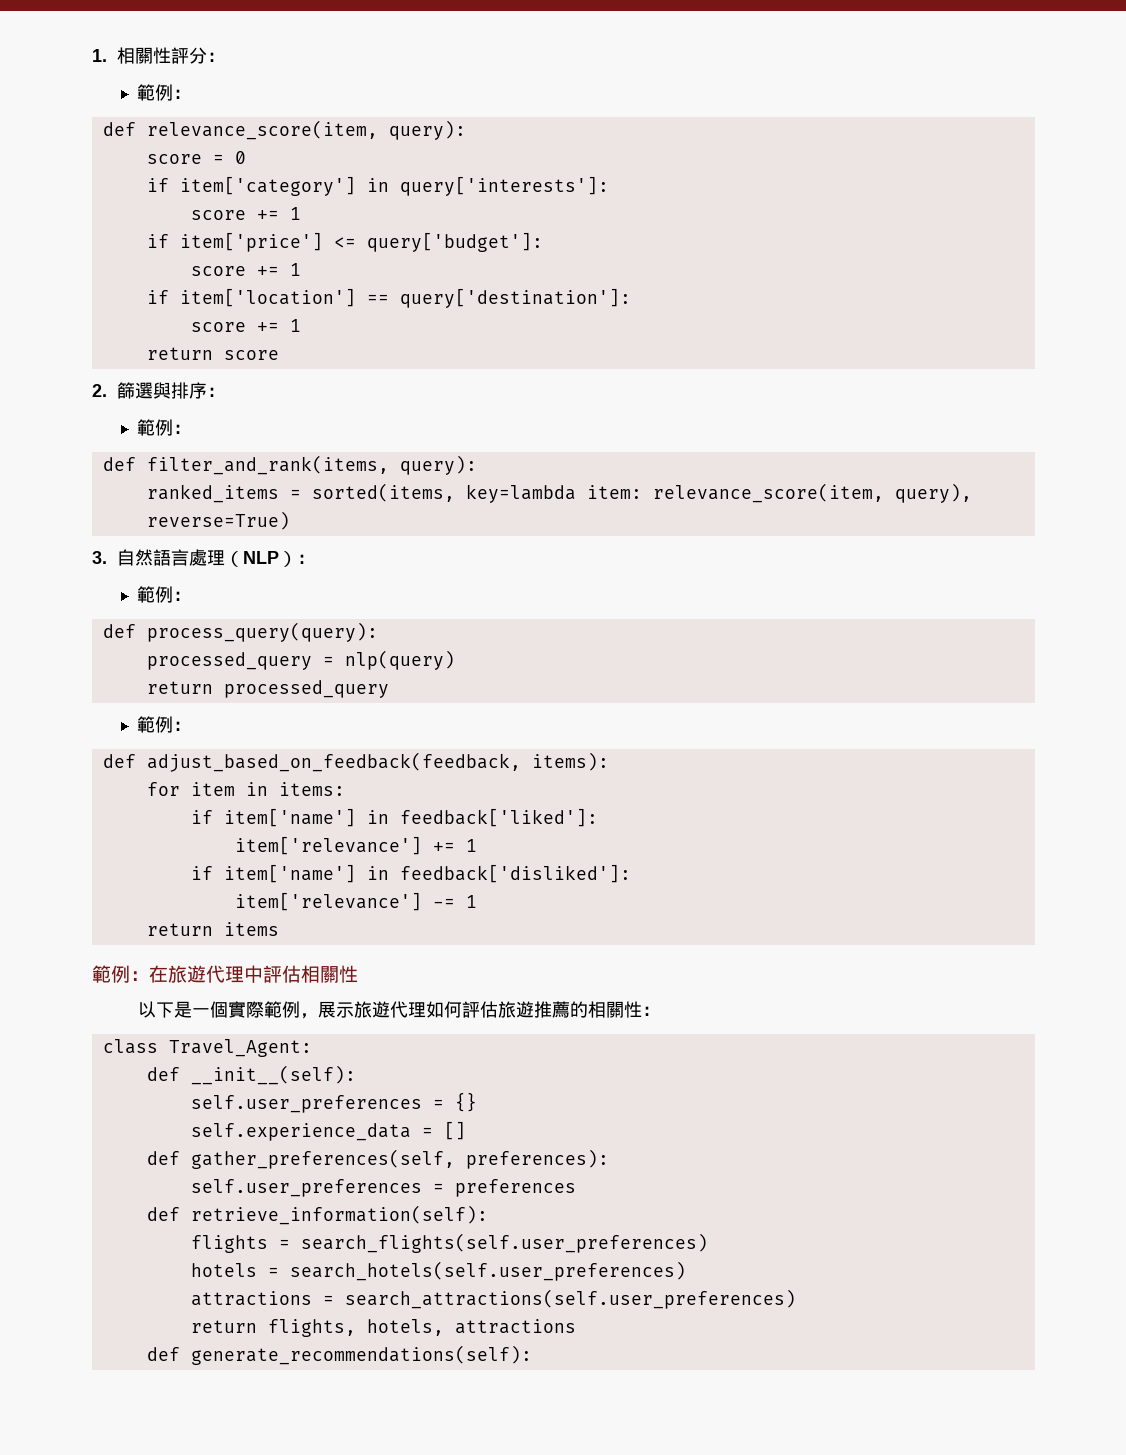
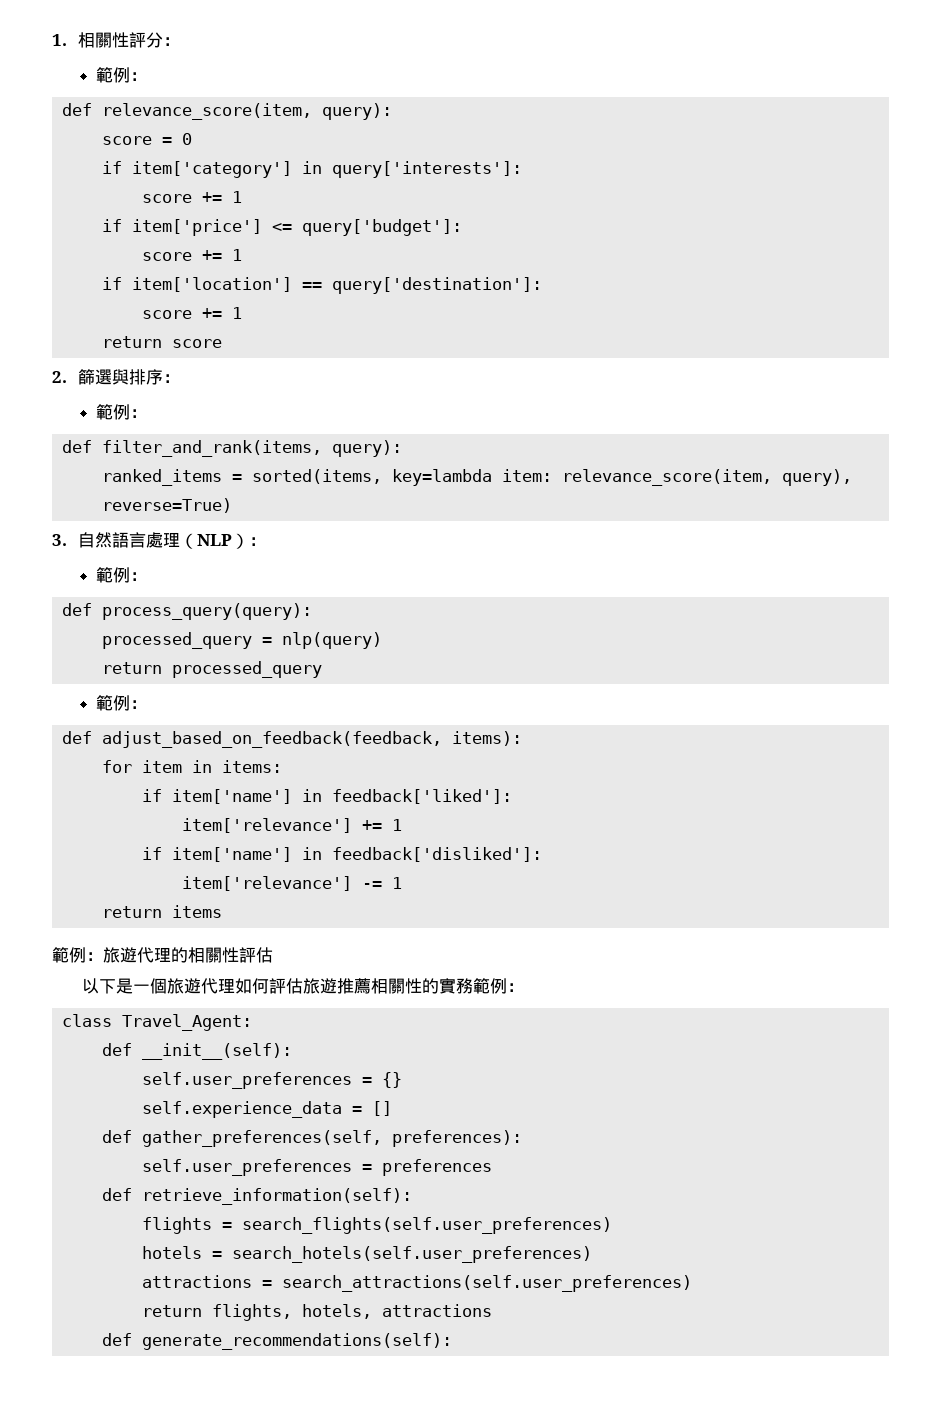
- 範例：在旅遊代理中評估相關性
+ 範例：旅遊代理的相關性評估
- 以下是一個實際範例，展示旅遊代理如何評估旅遊推薦的相關性：
+ 以下是一個旅遊代理如何評估旅遊推薦相關性的實務範例：

